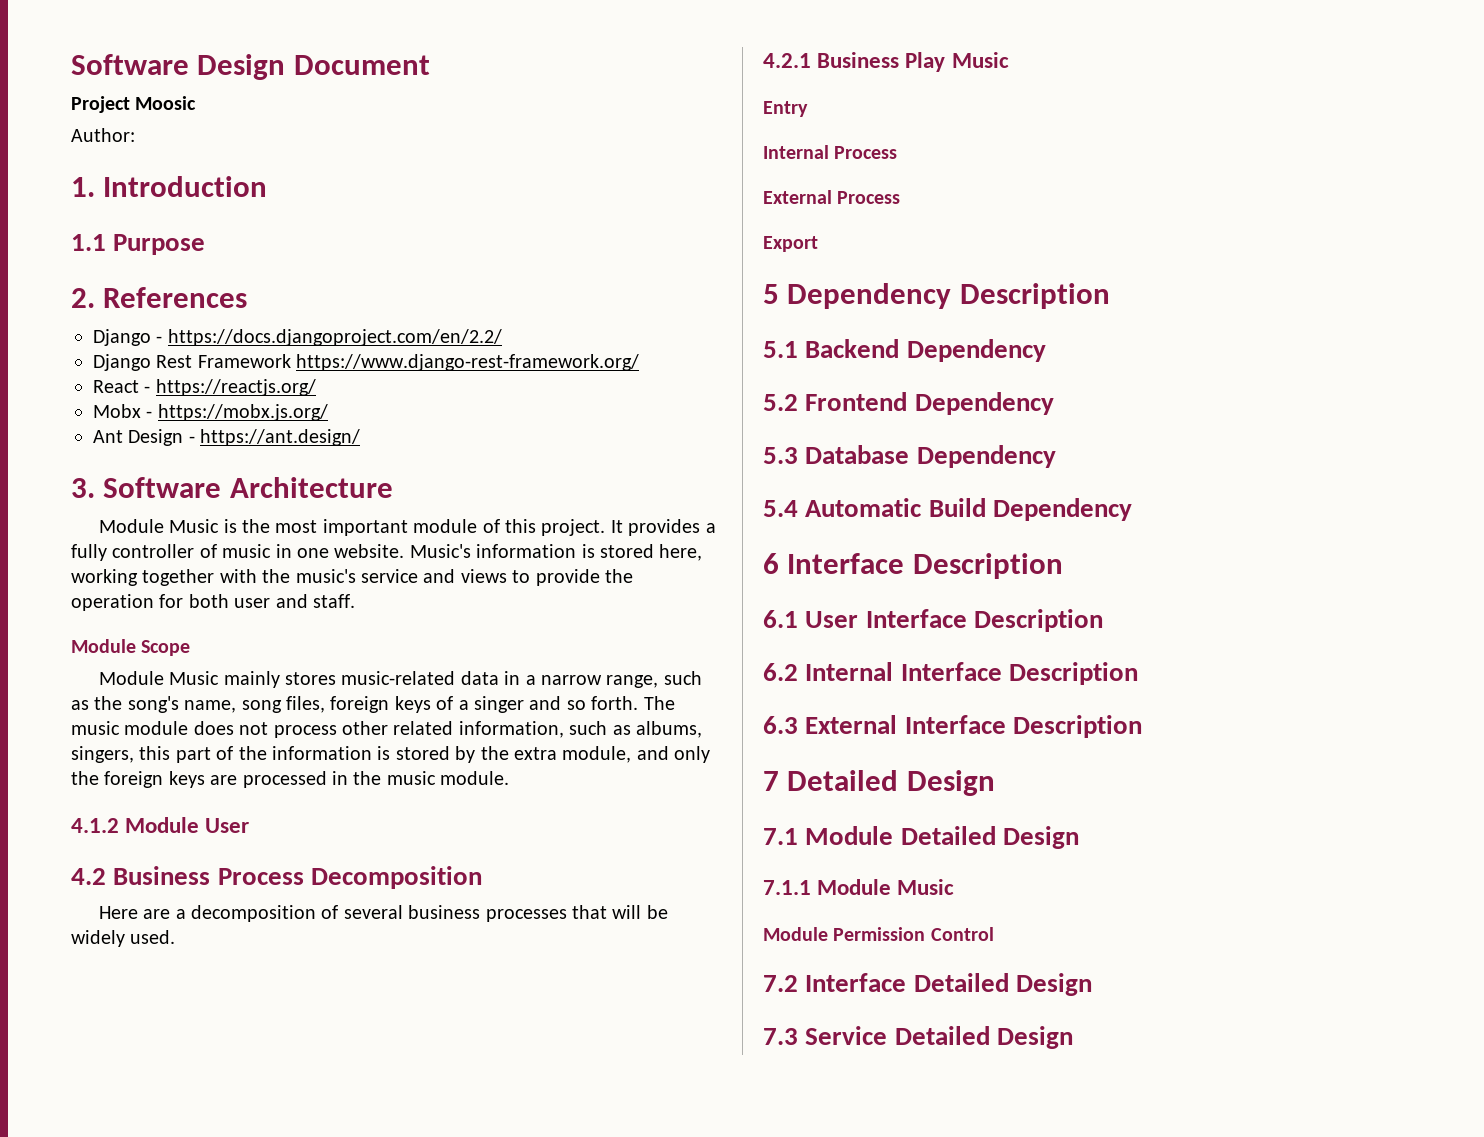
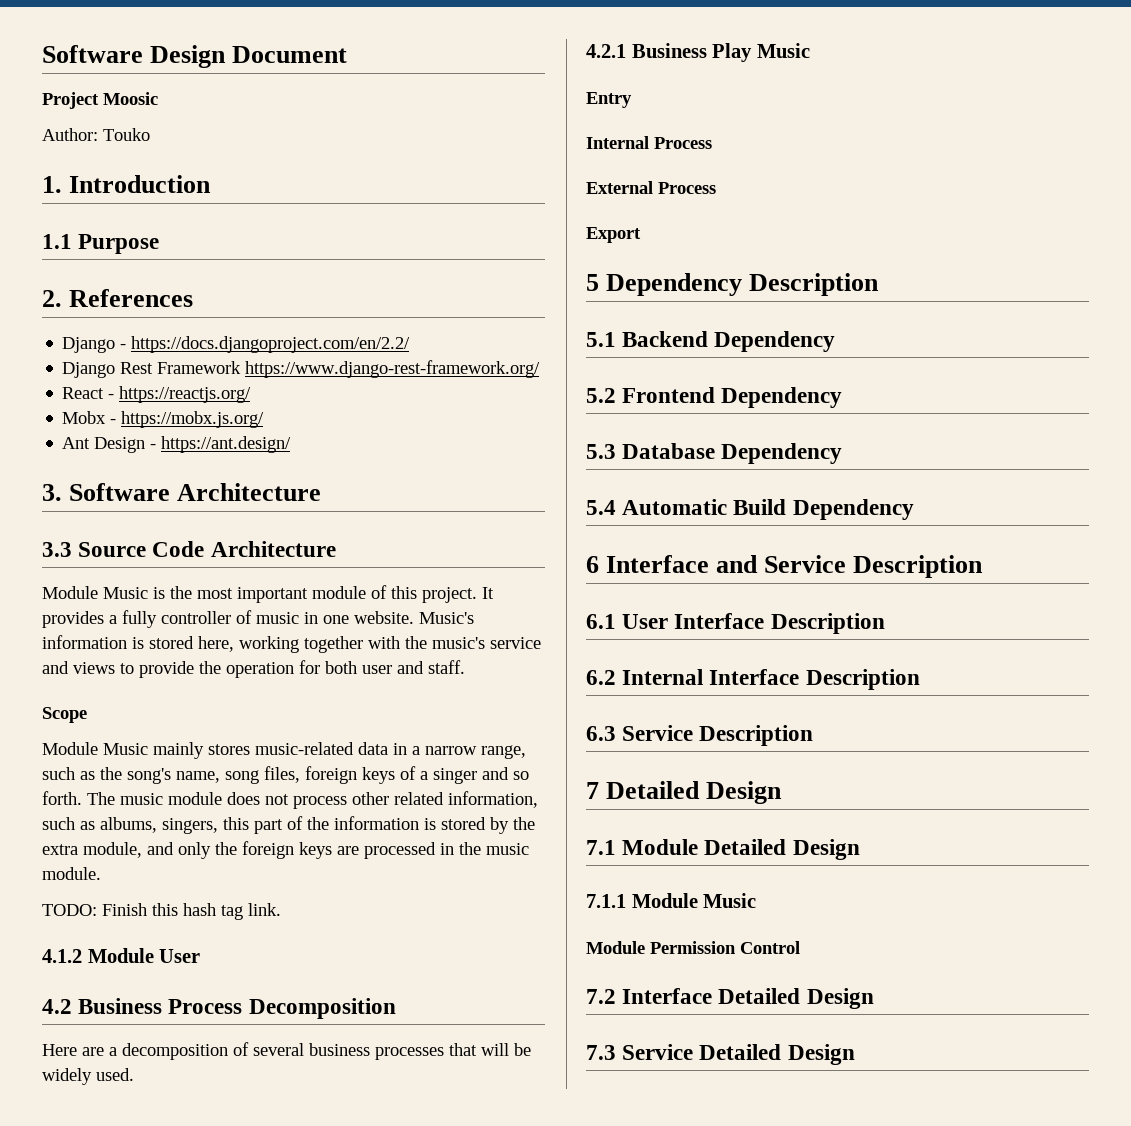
- Author:
+ Author: Touko
+ 3.3 Source Code Architecture
- Module Scope
+ Scope
+ TODO: Finish this hash tag link.
- 6 Interface Description
+ 6 Interface and Service Description
- 6.3 External Interface Description
+ 6.3 Service Description

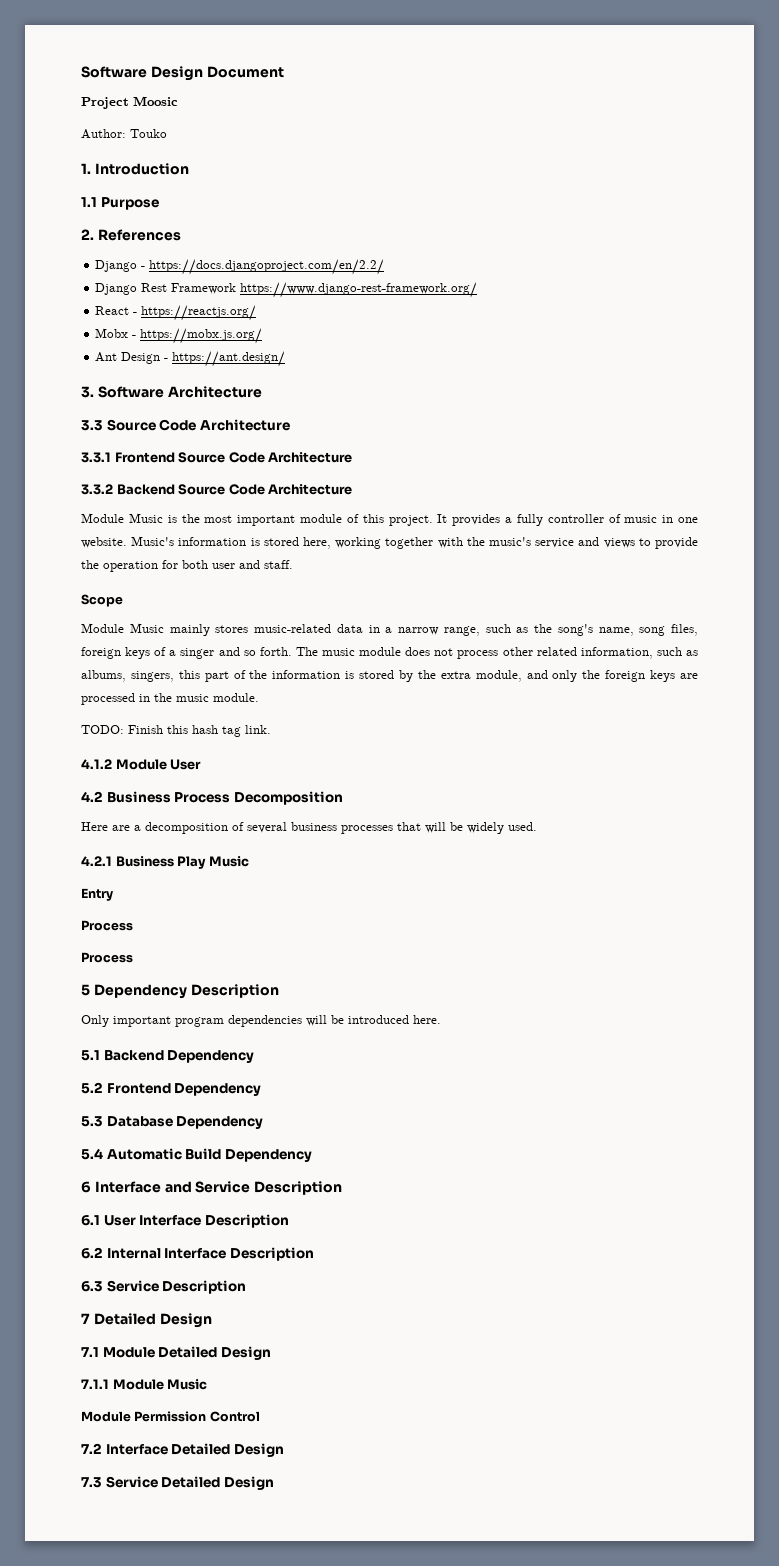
+ 3.3.1 Frontend Source Code Architecture
+ 3.3.2 Backend Source Code Architecture
  Entry
- Internal Process
- External Process
- Export
+ Process
+ Process
+ Only important program dependencies will be introduced here.

